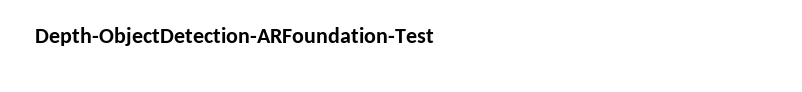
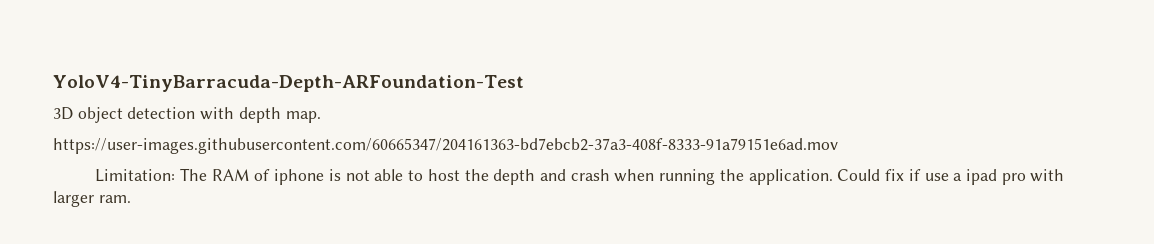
- Depth-ObjectDetection-ARFoundation-Test
+ YoloV4-TinyBarracuda-Depth-ARFoundation-Test
+ 3D object detection with depth map.
+ https://user-images.githubusercontent.com/60665347/204161363-bd7ebcb2-37a3-408f-8333-91a79151e6ad.mov
+ Limitation: The RAM of iphone is not able to host the depth and crash when running the application. Could fix if use a ipad pro with larger ram.

